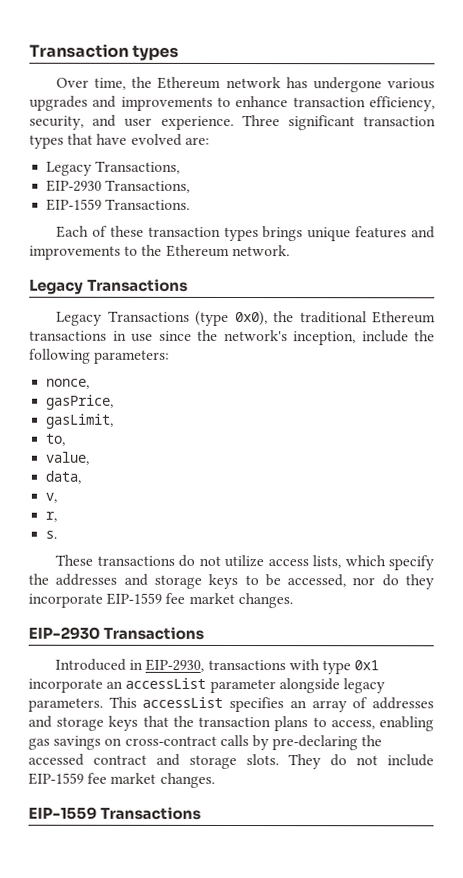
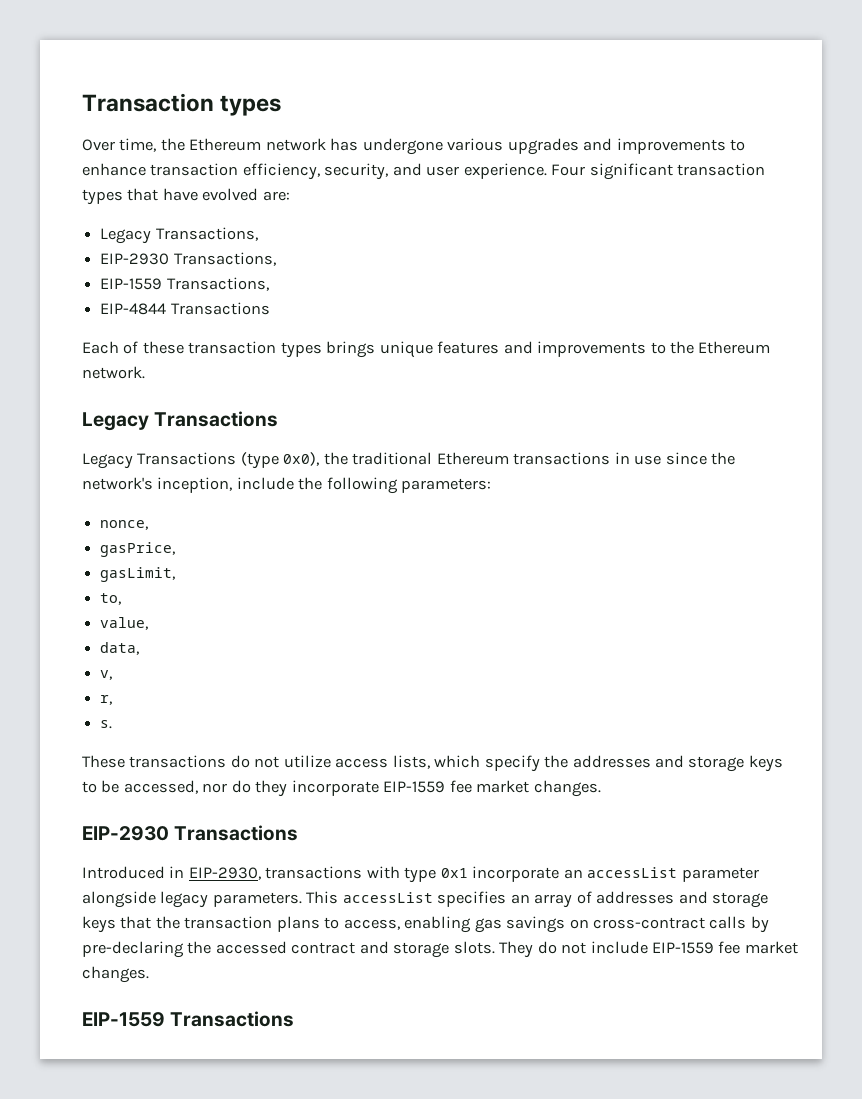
- Three significant transaction types that have evolved are:
+ Four significant transaction types that have evolved are:
- EIP-1559 Transactions.
+ EIP-1559 Transactions,
+ EIP-4844 Transactions

